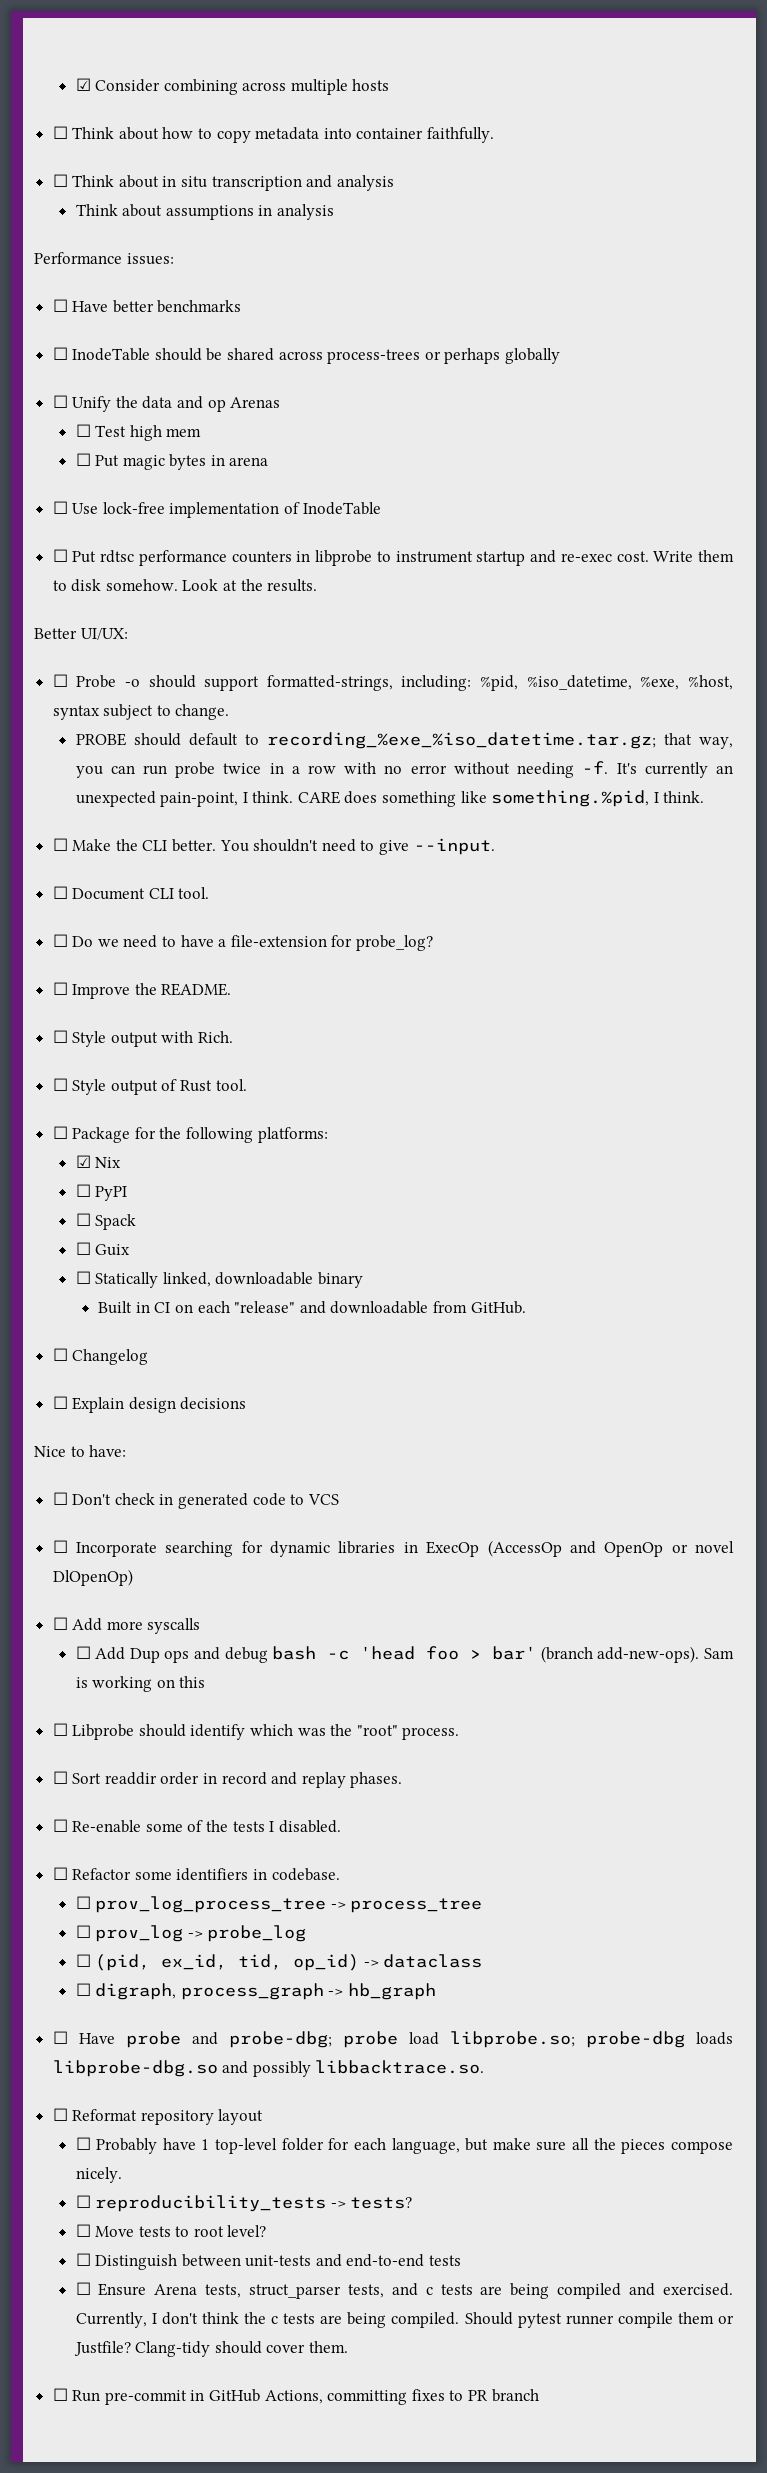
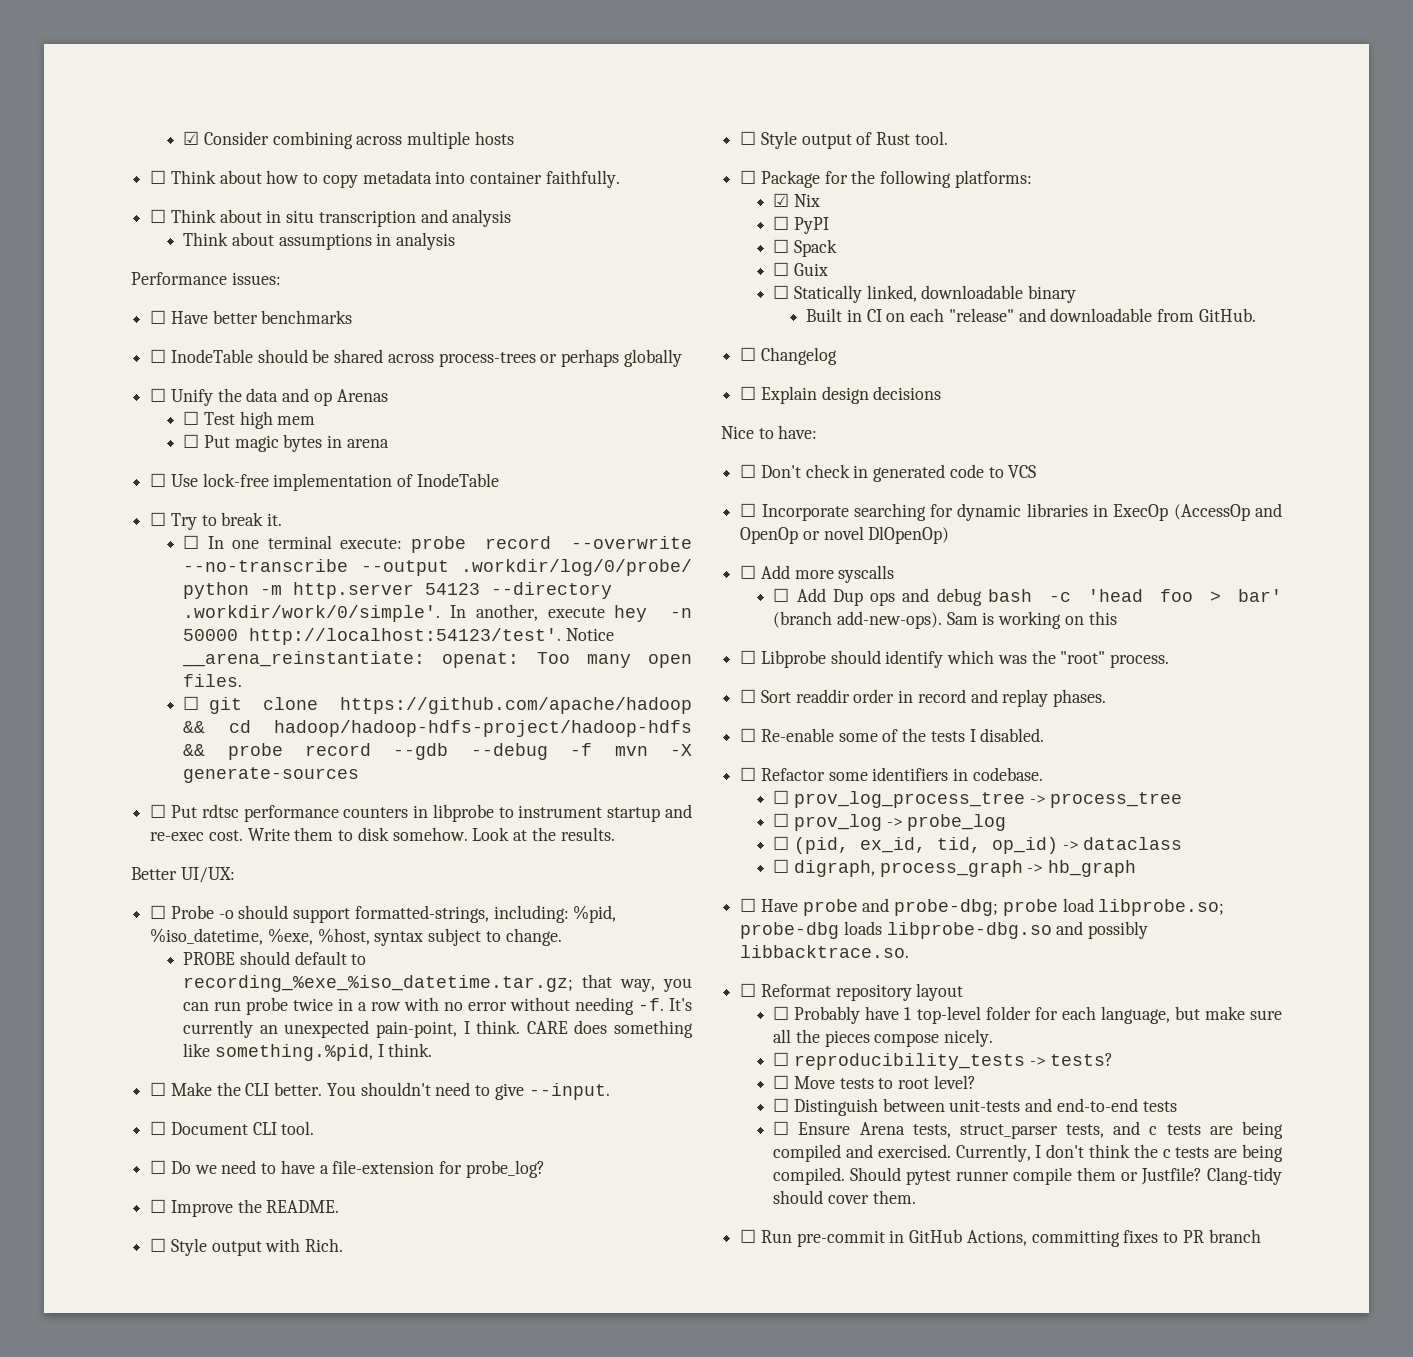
+ ☐ Try to break it.
+ ☐ In one terminal execute: probe record --overwrite --no-transcribe --output .workdir/log/0/probe/ python -m http.server 54123 --directory .workdir/work/0/simple'. In another, execute hey -n 50000 http://localhost:54123/test'. Notice __arena_reinstantiate: openat: Too many open files.
+ ☐ git clone https://github.com/apache/hadoop && cd hadoop/hadoop-hdfs-project/hadoop-hdfs && probe record --gdb --debug -f mvn -X generate-sources

